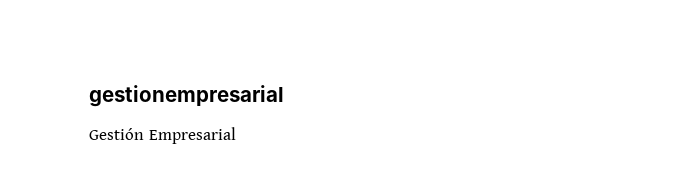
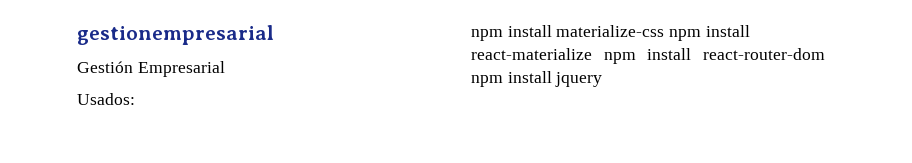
+ Usados:
+ npm install materialize-css npm install react-materialize npm install react-router-dom npm install jquery

